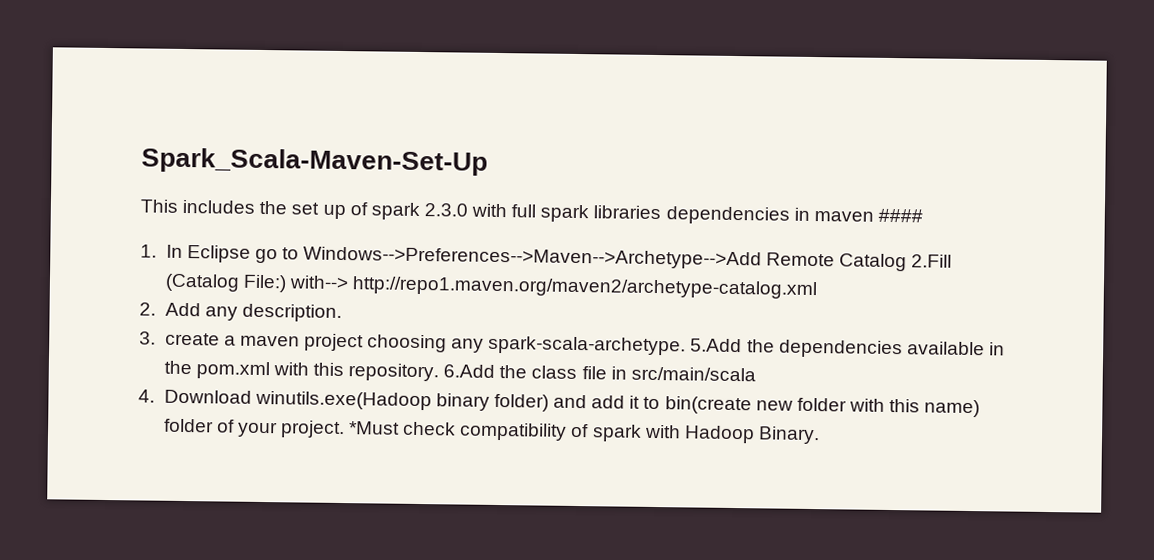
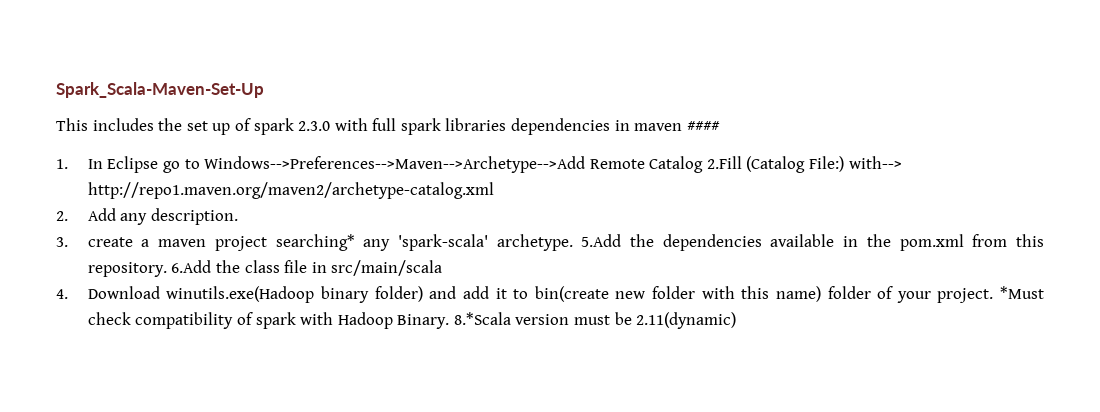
- 3. create a maven project choosing any spark-scala-archetype.
+ 3. create a maven project searching* any 'spark-scala' archetype.
- 5.Add the dependencies available in the pom.xml with this repository.
+ 5.Add the dependencies available in the pom.xml from this repository.
+ 8.*Scala version must be 2.11(dynamic)

